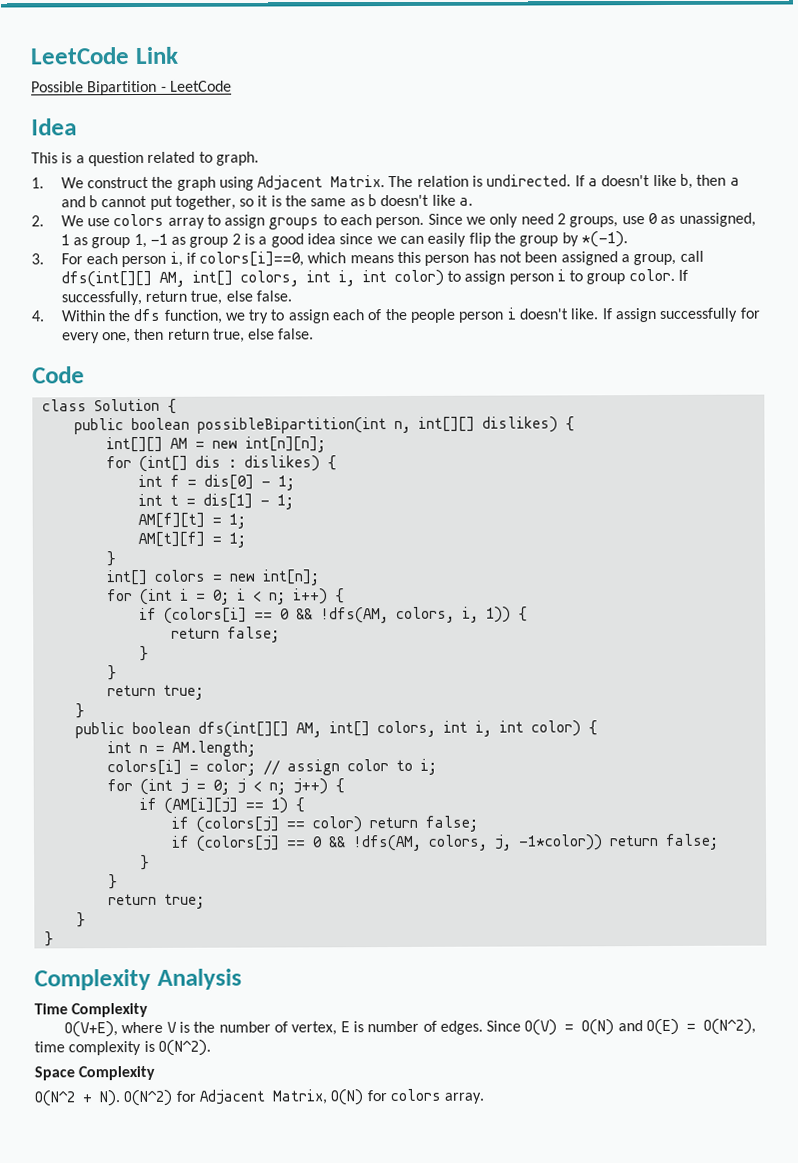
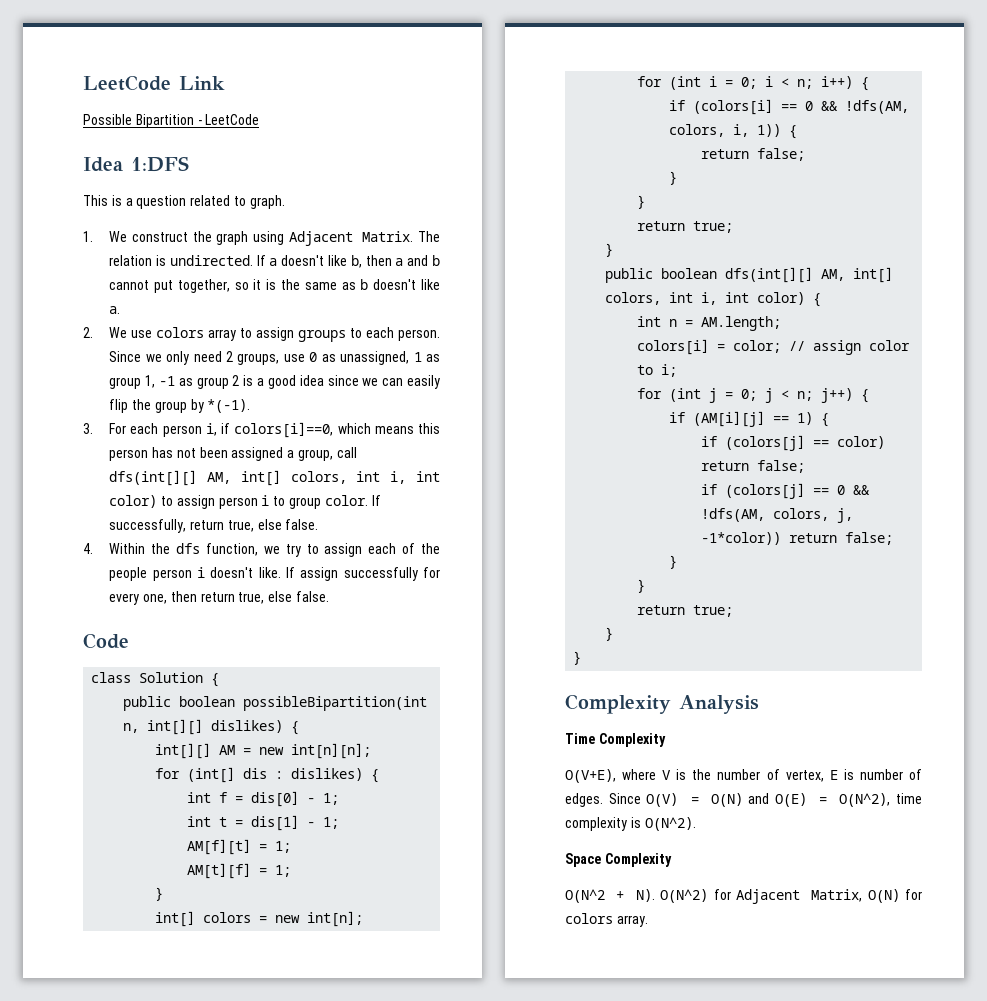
- Idea
+ Idea 1:DFS

